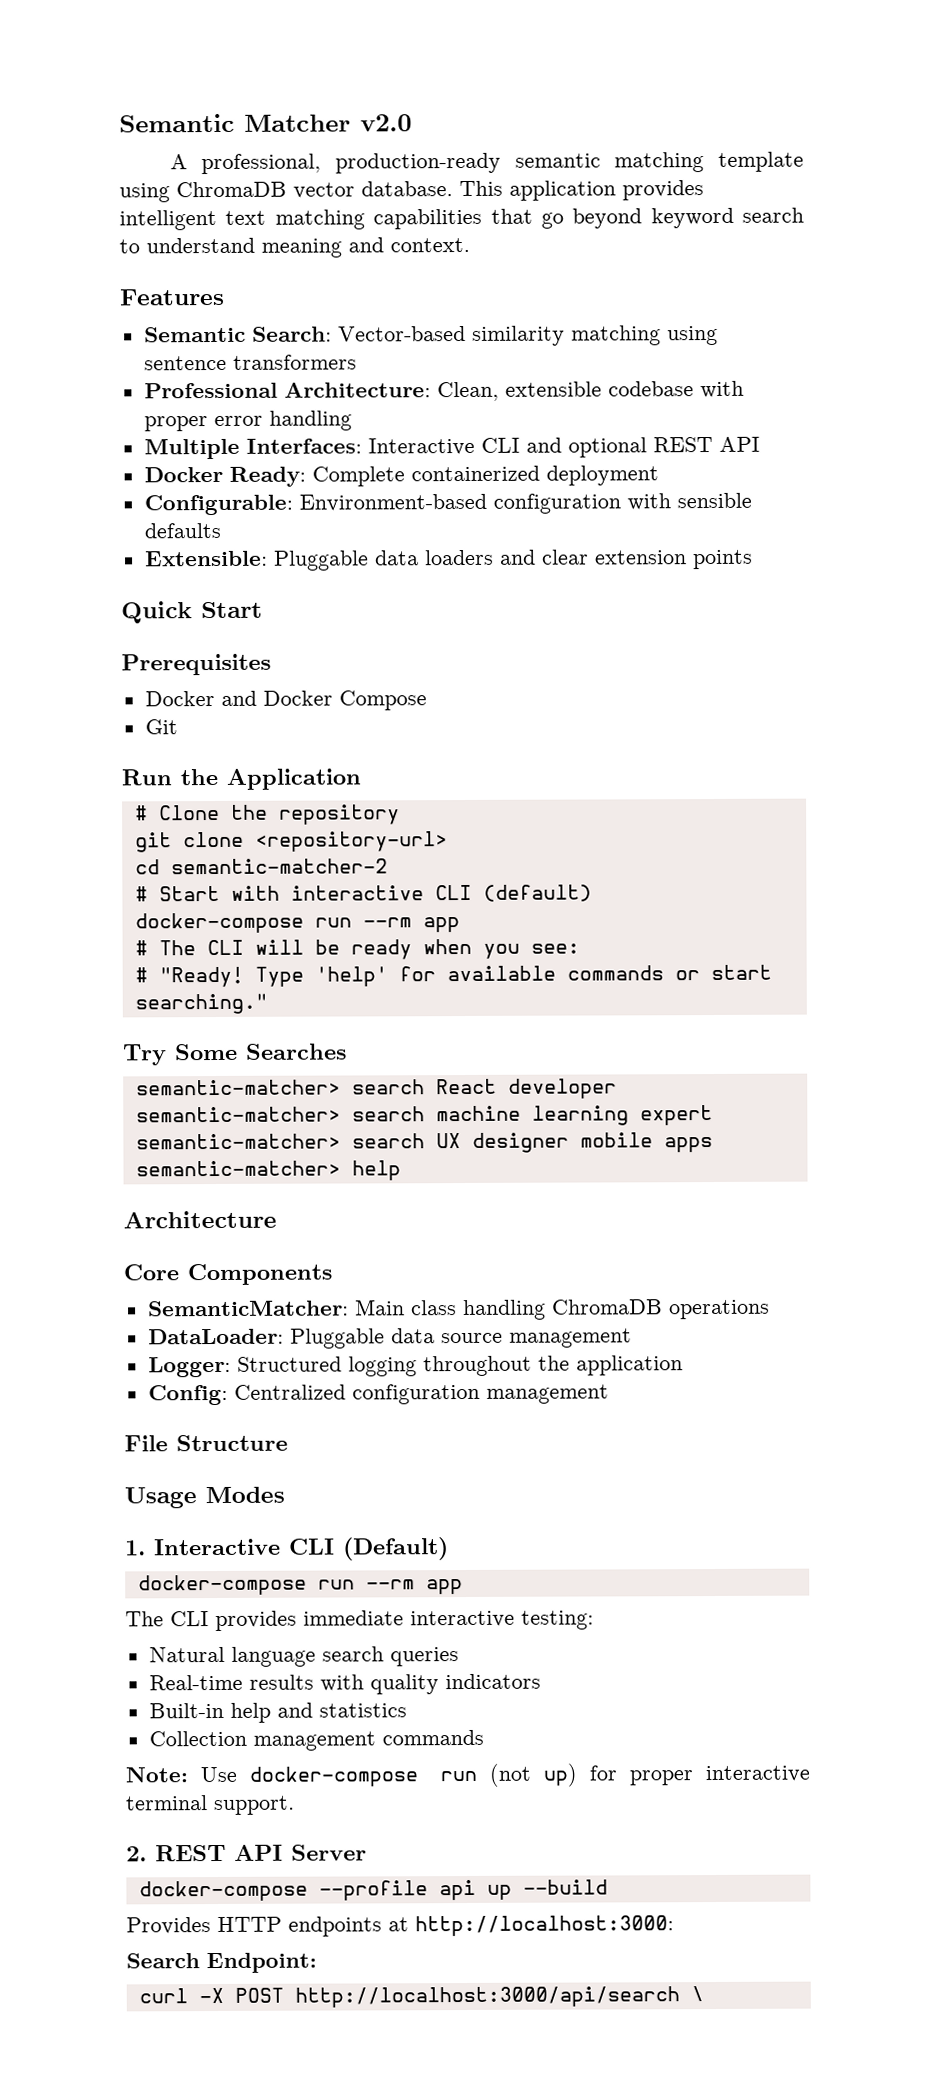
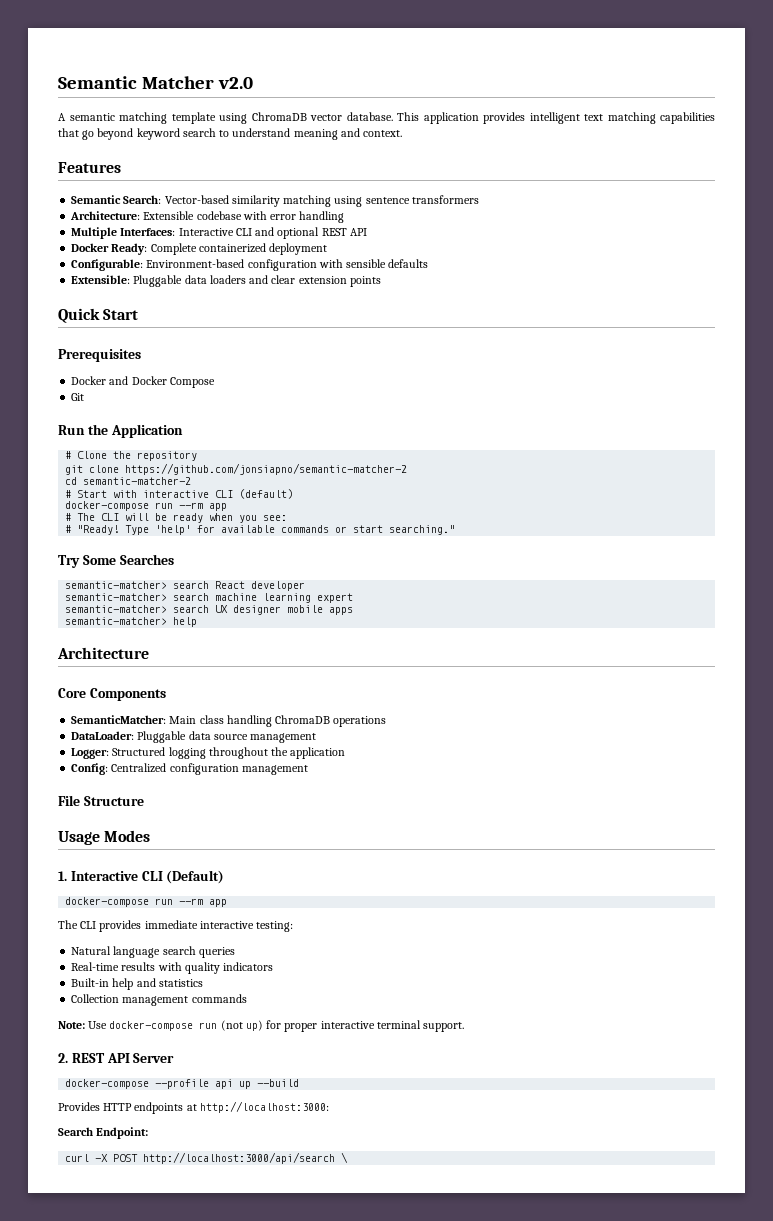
- A professional, production-ready semantic matching template using ChromaDB vector database.
+ A semantic matching template using ChromaDB vector database.
- Professional Architecture: Clean, extensible codebase with proper error handling
+ Architecture: Extensible codebase with error handling
- git clone <repository-url>
+ git clone https://github.com/jonsiapno/semantic-matcher-2

